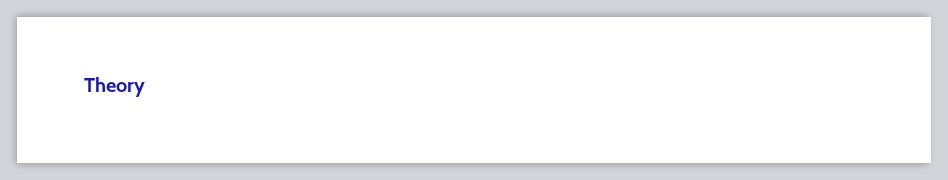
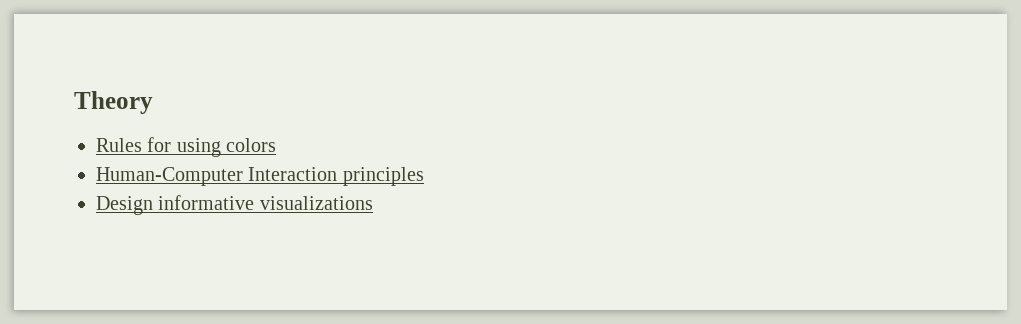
+ Rules for using colors
+ Human-Computer Interaction principles
+ Design informative visualizations

